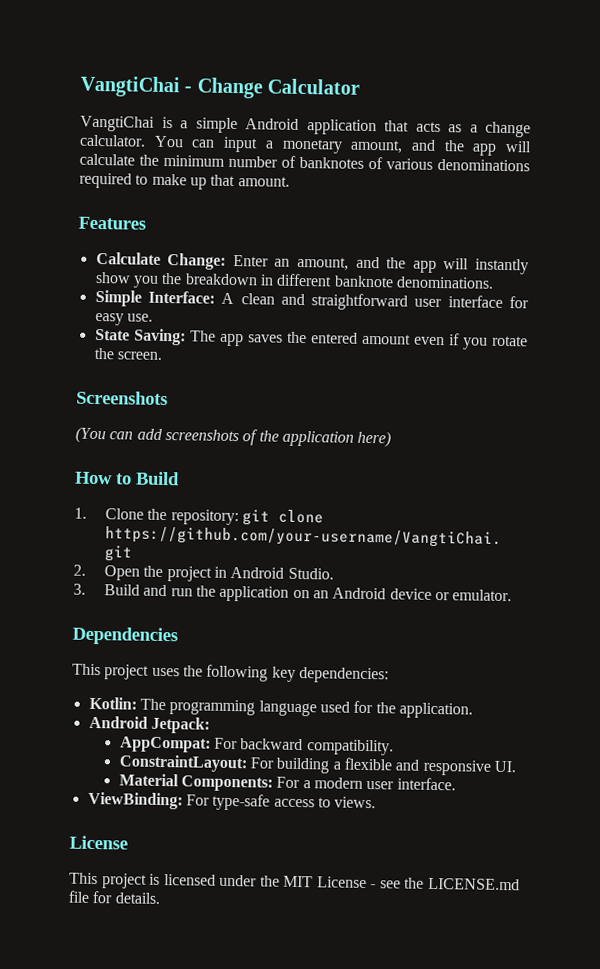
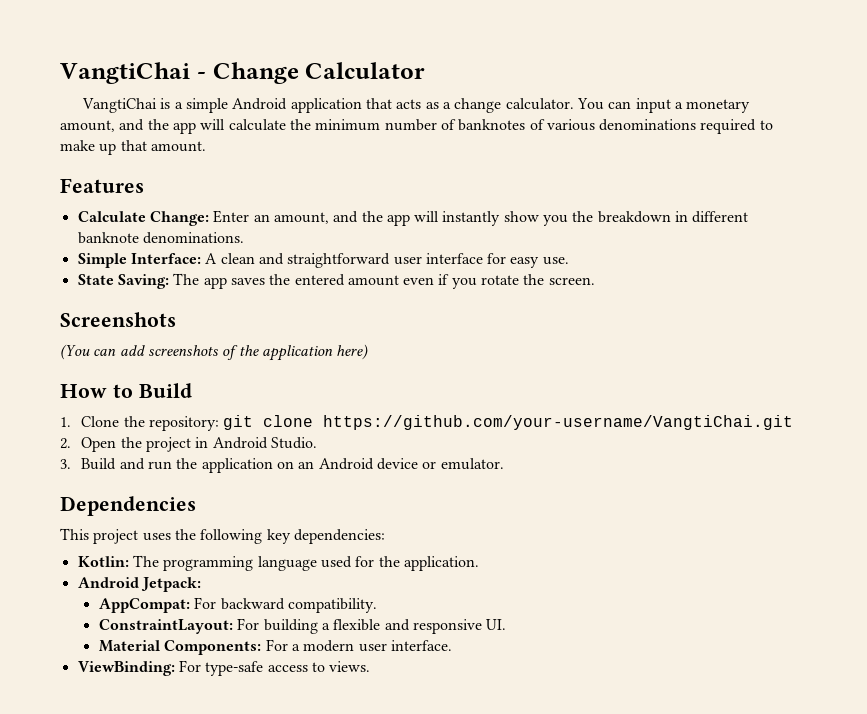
  ViewBinding: For type-safe access to views.
- License
- This project is licensed under the MIT License - see the LICENSE.md file for details.

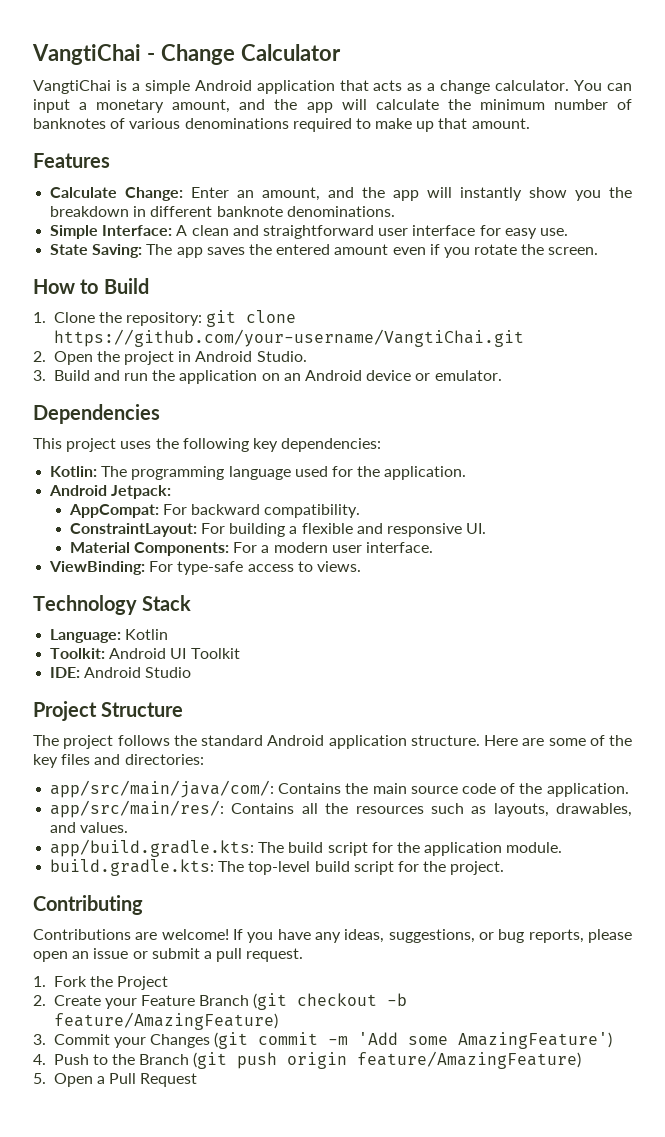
- Screenshots
- (You can add screenshots of the application here)
+ Technology Stack
+ Language: Kotlin
+ Toolkit: Android UI Toolkit
+ IDE: Android Studio
+ Project Structure
+ The project follows the standard Android application structure. Here are some of the key files and directories:
+ app/src/main/java/com/: Contains the main source code of the application.
+ app/src/main/res/: Contains all the resources such as layouts, drawables, and values.
+ app/build.gradle.kts: The build script for the application module.
+ build.gradle.kts: The top-level build script for the project.
+ Contributing
+ Contributions are welcome! If you have any ideas, suggestions, or bug reports, please open an issue or submit a pull request.
+ 1. Fork the Project
+ 2. Create your Feature Branch (git checkout -b feature/AmazingFeature)
+ 3. Commit your Changes (git commit -m 'Add some AmazingFeature')
+ 4. Push to the Branch (git push origin feature/AmazingFeature)
+ 5. Open a Pull Request

